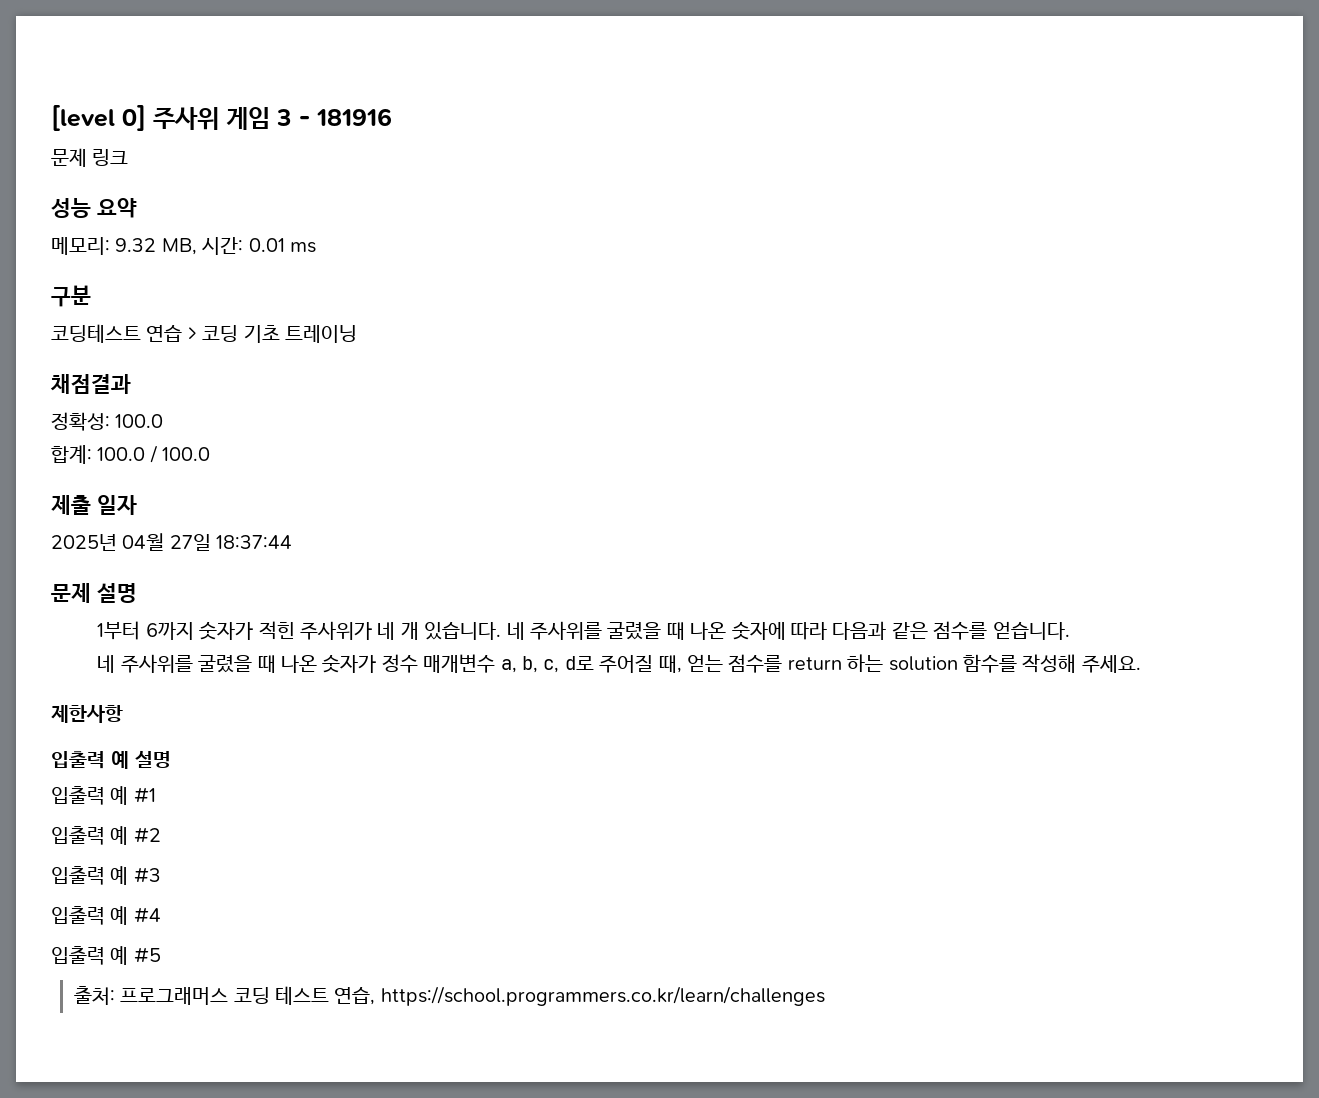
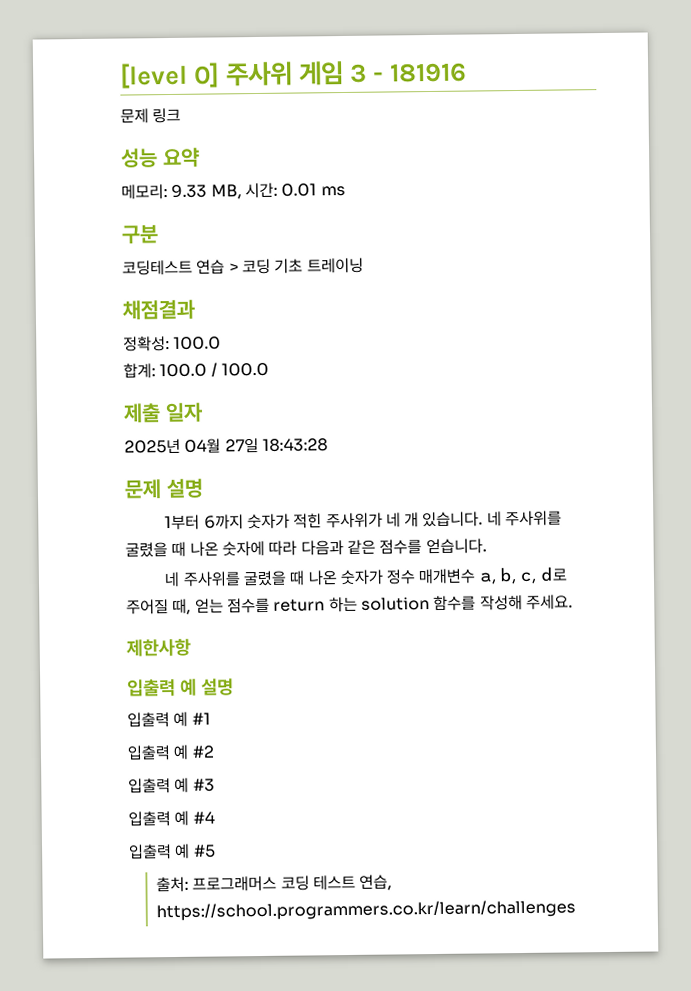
- 메모리: 9.32 MB, 시간: 0.01 ms
+ 메모리: 9.33 MB, 시간: 0.01 ms
- 2025년 04월 27일 18:37:44
+ 2025년 04월 27일 18:43:28

